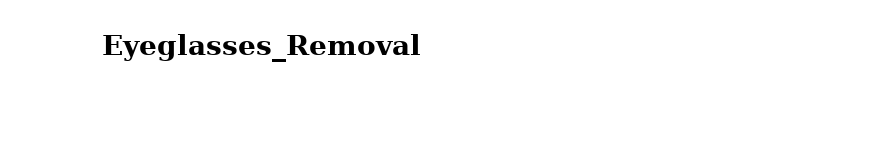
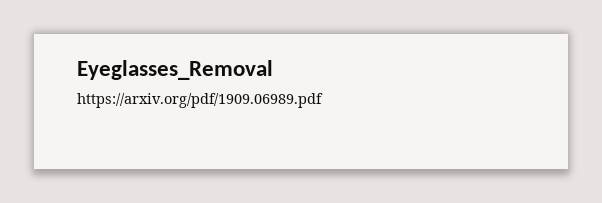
+ https://arxiv.org/pdf/1909.06989.pdf

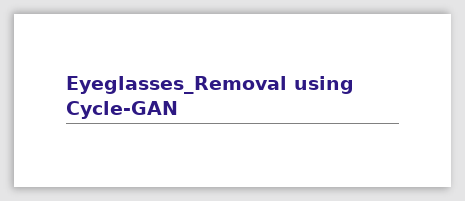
- Eyeglasses_Removal
- https://arxiv.org/pdf/1909.06989.pdf
+ Eyeglasses_Removal using Cycle-GAN

